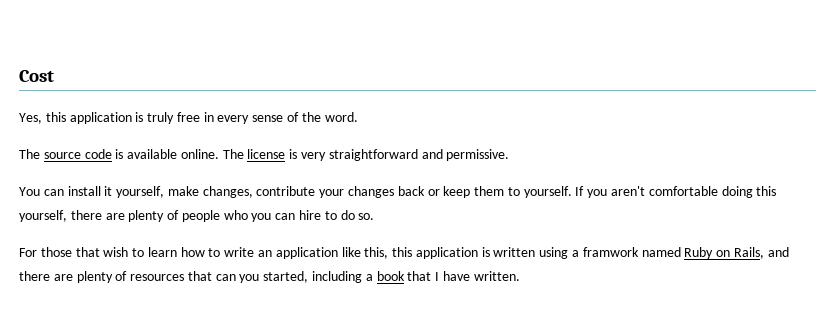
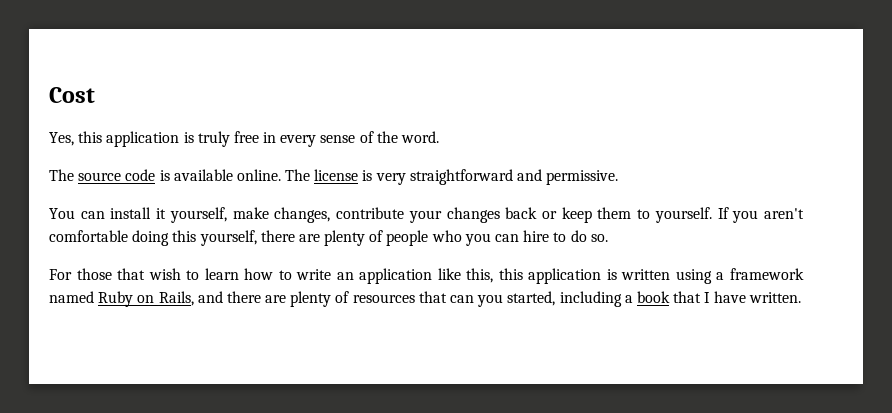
- For those that wish to learn how to write an application like this, this application is written using a framwork named Ruby on Rails, and there are plenty of resources that can you started, including a book that I have written.
+ For those that wish to learn how to write an application like this, this application is written using a framework named Ruby on Rails, and there are plenty of resources that can you started, including a book that I have written.

